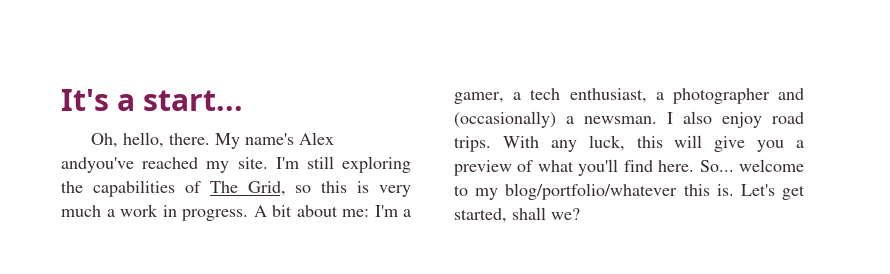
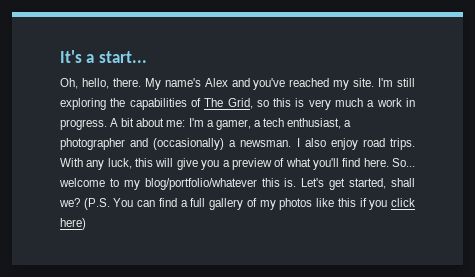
- My name's Alex andyou've reached my site.
+ My name's Alex and you've reached my site.
+ (P.S. You can find a full gallery of my photos like this if you click here)

